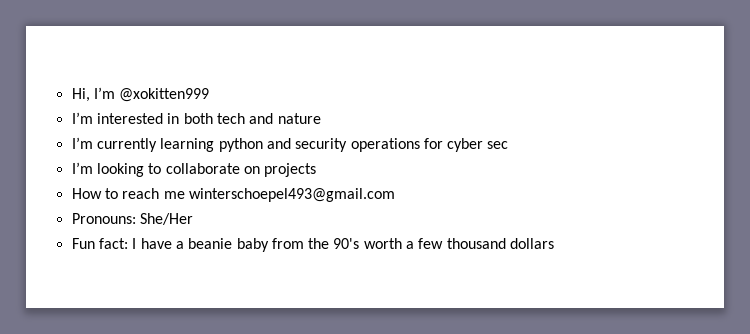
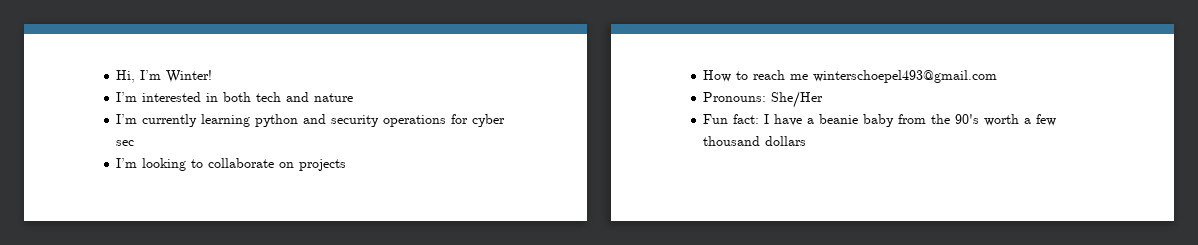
- Hi, I’m @xokitten999
+ Hi, I’m Winter!

